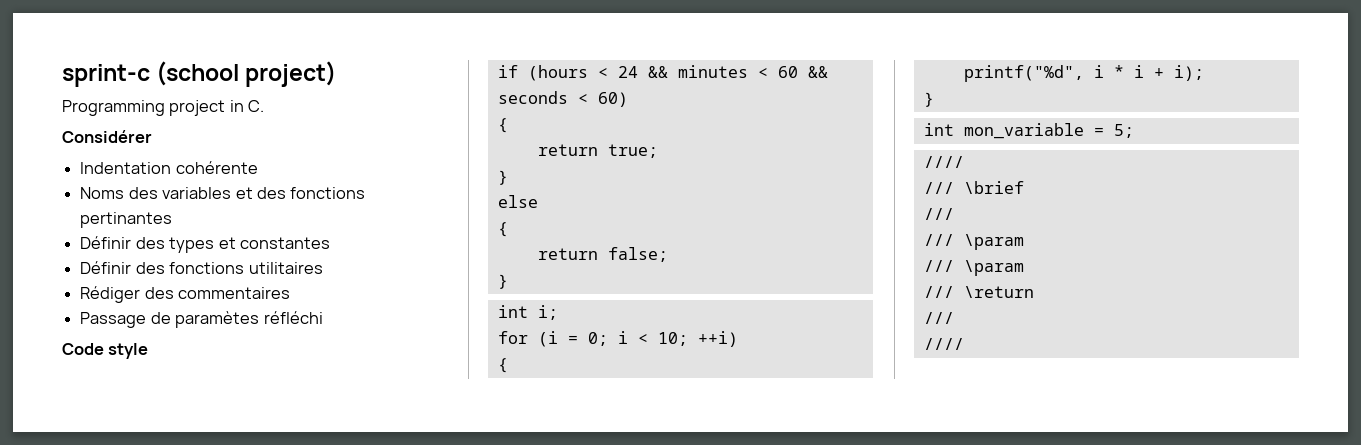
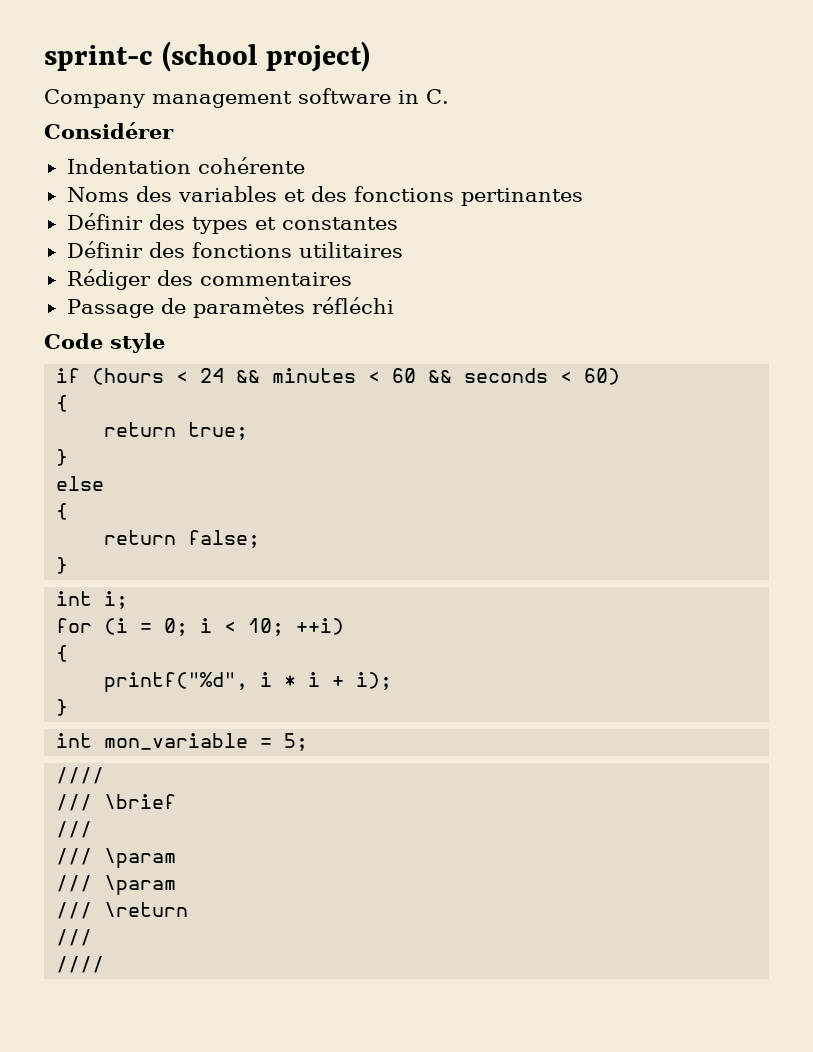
- Programming project in C.
+ Company management software in C.

